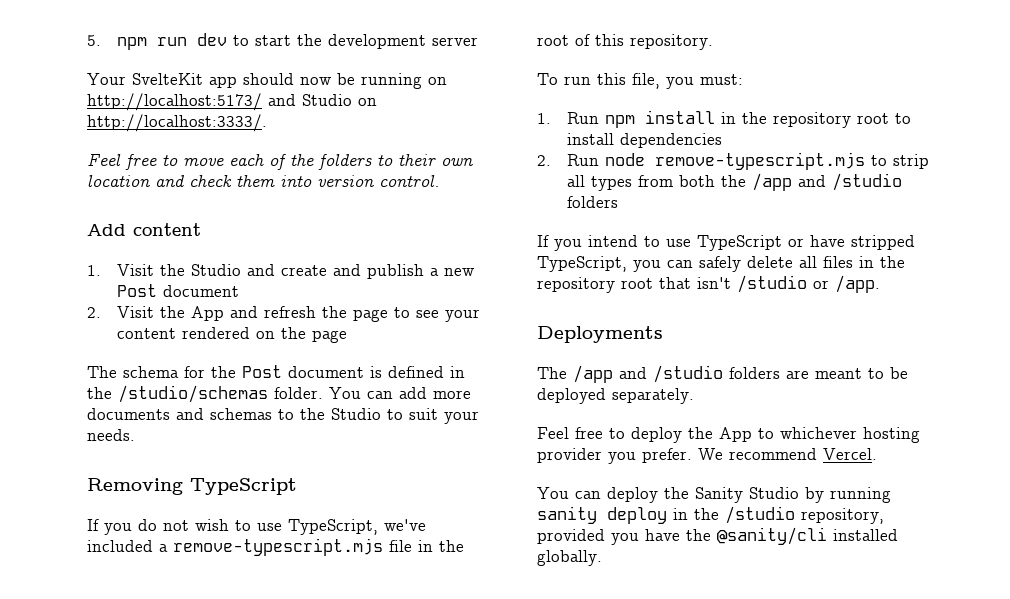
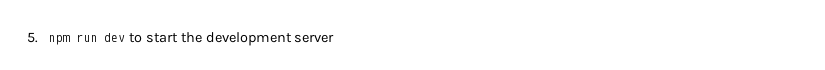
- Your SvelteKit app should now be running on http://localhost:5173/ and Studio on http://localhost:3333/.
- Feel free to move each of the folders to their own location and check them into version control.
- Add content
- 1. Visit the Studio and create and publish a new Post document
- 2. Visit the App and refresh the page to see your content rendered on the page
- The schema for the Post document is defined in the /studio/schemas folder. You can add more documents and schemas to the Studio to suit your needs.
- Removing TypeScript
- If you do not wish to use TypeScript, we've included a remove-typescript.mjs file in the root of this repository.
- To run this file, you must:
- 1. Run npm install in the repository root to install dependencies
- 2. Run node remove-typescript.mjs to strip all types from both the /app and /studio folders
- If you intend to use TypeScript or have stripped TypeScript, you can safely delete all files in the repository root that isn't /studio or /app.
- Deployments
- The /app and /studio folders are meant to be deployed separately.
- Feel free to deploy the App to whichever hosting provider you prefer. We recommend Vercel.
- You can deploy the Sanity Studio by running sanity deploy in the /studio repository, provided you have the @sanity/cli installed globally.

